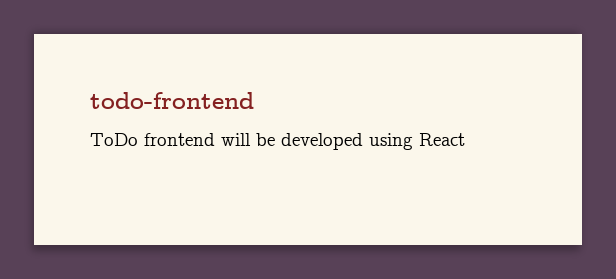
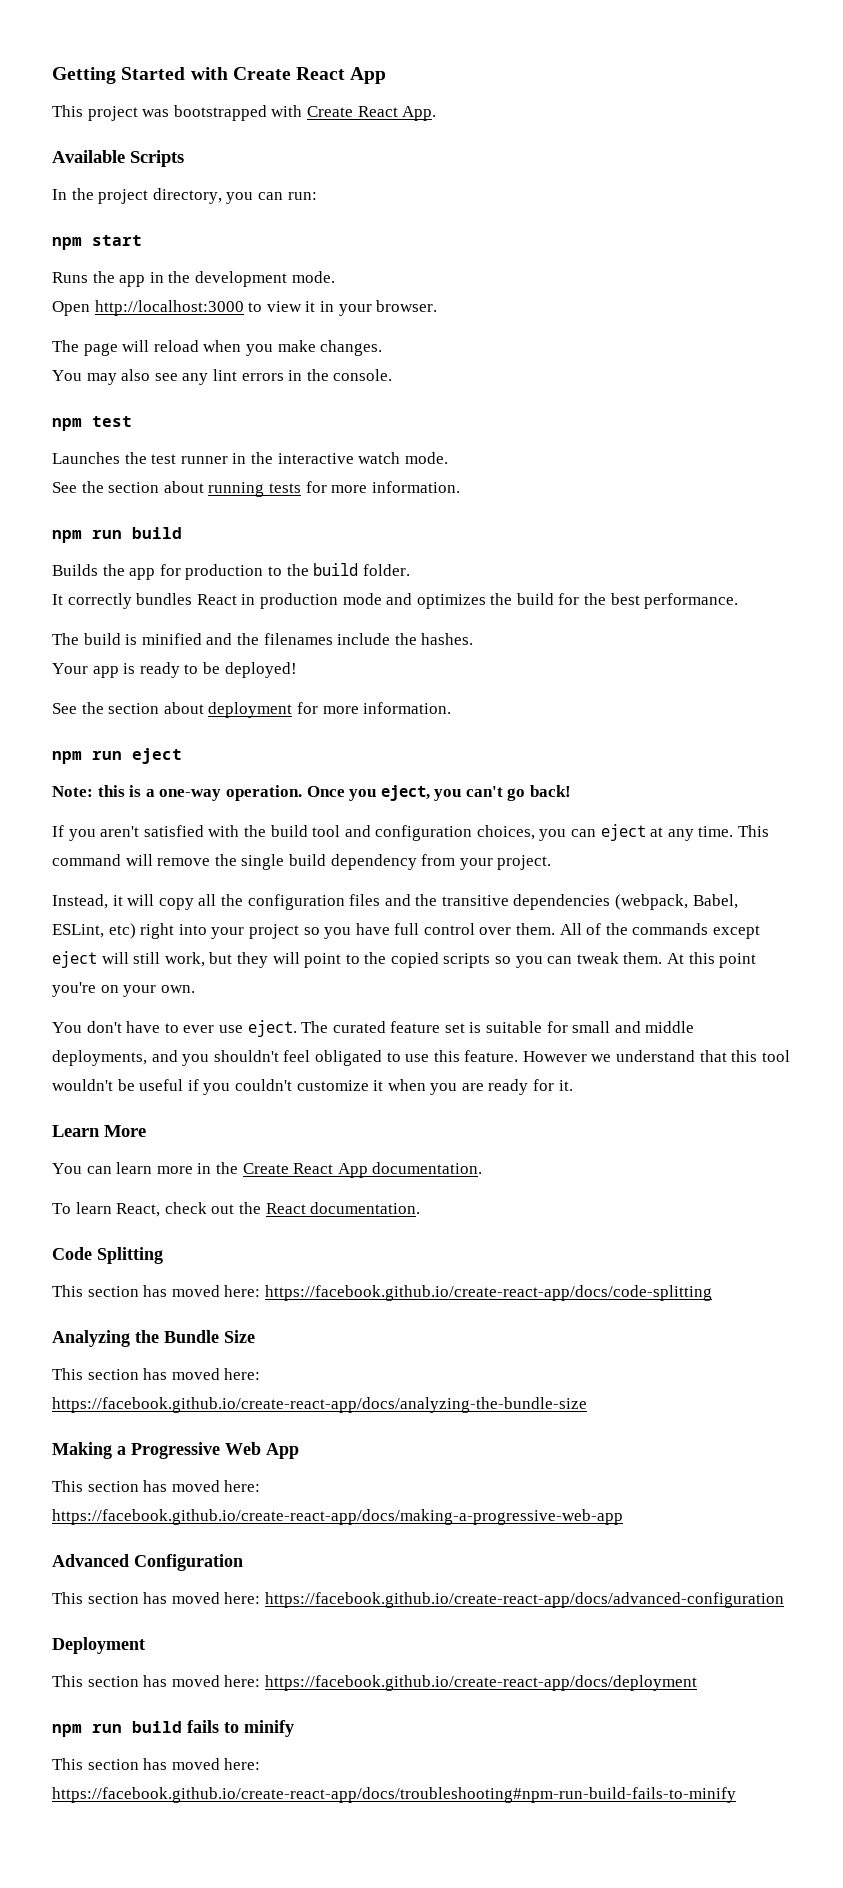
- todo-frontend
- ToDo frontend will be developed using React
+ Getting Started with Create React App
+ This project was bootstrapped with Create React App.
+ Available Scripts
+ In the project directory, you can run:
+ npm start
+ Runs the app in the development mode.
+ Open http://localhost:3000 to view it in your browser.
+ The page will reload when you make changes.
+ You may also see any lint errors in the console.
+ npm test
+ Launches the test runner in the interactive watch mode.
+ See the section about running tests for more information.
+ npm run build
+ Builds the app for production to the build folder.
+ It correctly bundles React in production mode and optimizes the build for the best performance.
+ The build is minified and the filenames include the hashes.
+ Your app is ready to be deployed!
+ See the section about deployment for more information.
+ npm run eject
+ Note: this is a one-way operation. Once you eject, you can't go back!
+ If you aren't satisfied with the build tool and configuration choices, you can eject at any time. This command will remove the single build dependency from your project.
+ Instead, it will copy all the configuration files and the transitive dependencies (webpack, Babel, ESLint, etc) right into your project so you have full control over them. All of the commands except eject will still work, but they will point to the copied scripts so you can tweak them. At this point you're on your own.
+ You don't have to ever use eject. The curated feature set is suitable for small and middle deployments, and you shouldn't feel obligated to use this feature. However we understand that this tool wouldn't be useful if you couldn't customize it when you are ready for it.
+ Learn More
+ You can learn more in the Create React App documentation.
+ To learn React, check out the React documentation.
+ Code Splitting
+ This section has moved here: https://facebook.github.io/create-react-app/docs/code-splitting
+ Analyzing the Bundle Size
+ This section has moved here: https://facebook.github.io/create-react-app/docs/analyzing-the-bundle-size
+ Making a Progressive Web App
+ This section has moved here: https://facebook.github.io/create-react-app/docs/making-a-progressive-web-app
+ Advanced Configuration
+ This section has moved here: https://facebook.github.io/create-react-app/docs/advanced-configuration
+ Deployment
+ This section has moved here: https://facebook.github.io/create-react-app/docs/deployment
+ npm run build fails to minify
+ This section has moved here: https://facebook.github.io/create-react-app/docs/troubleshooting#npm-run-build-fails-to-minify

